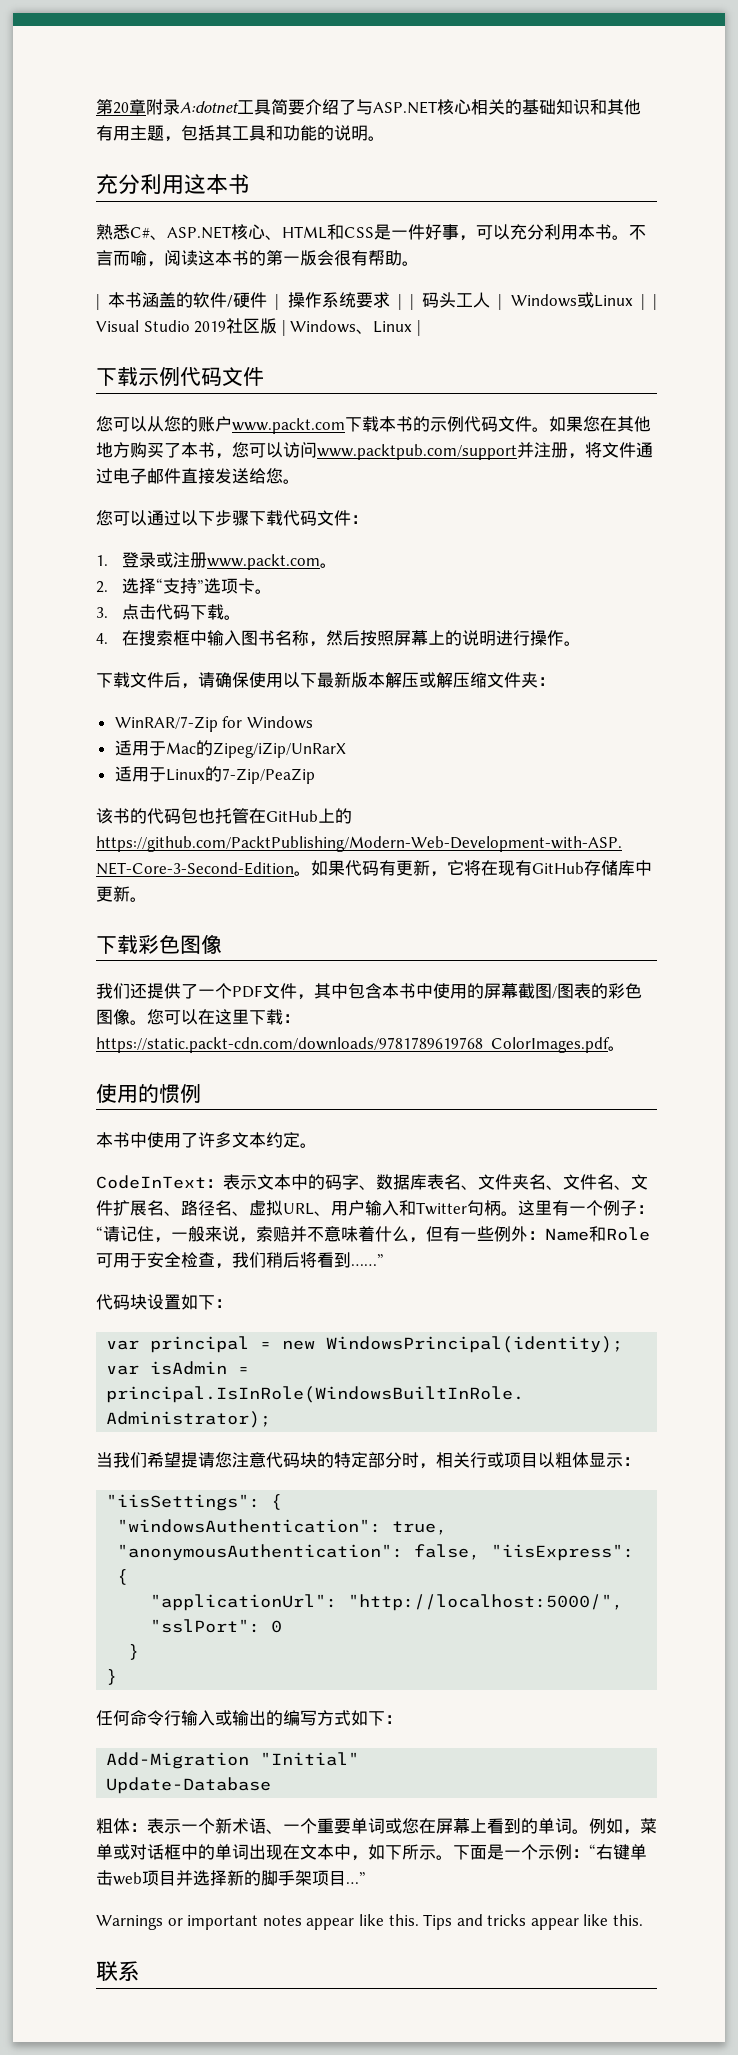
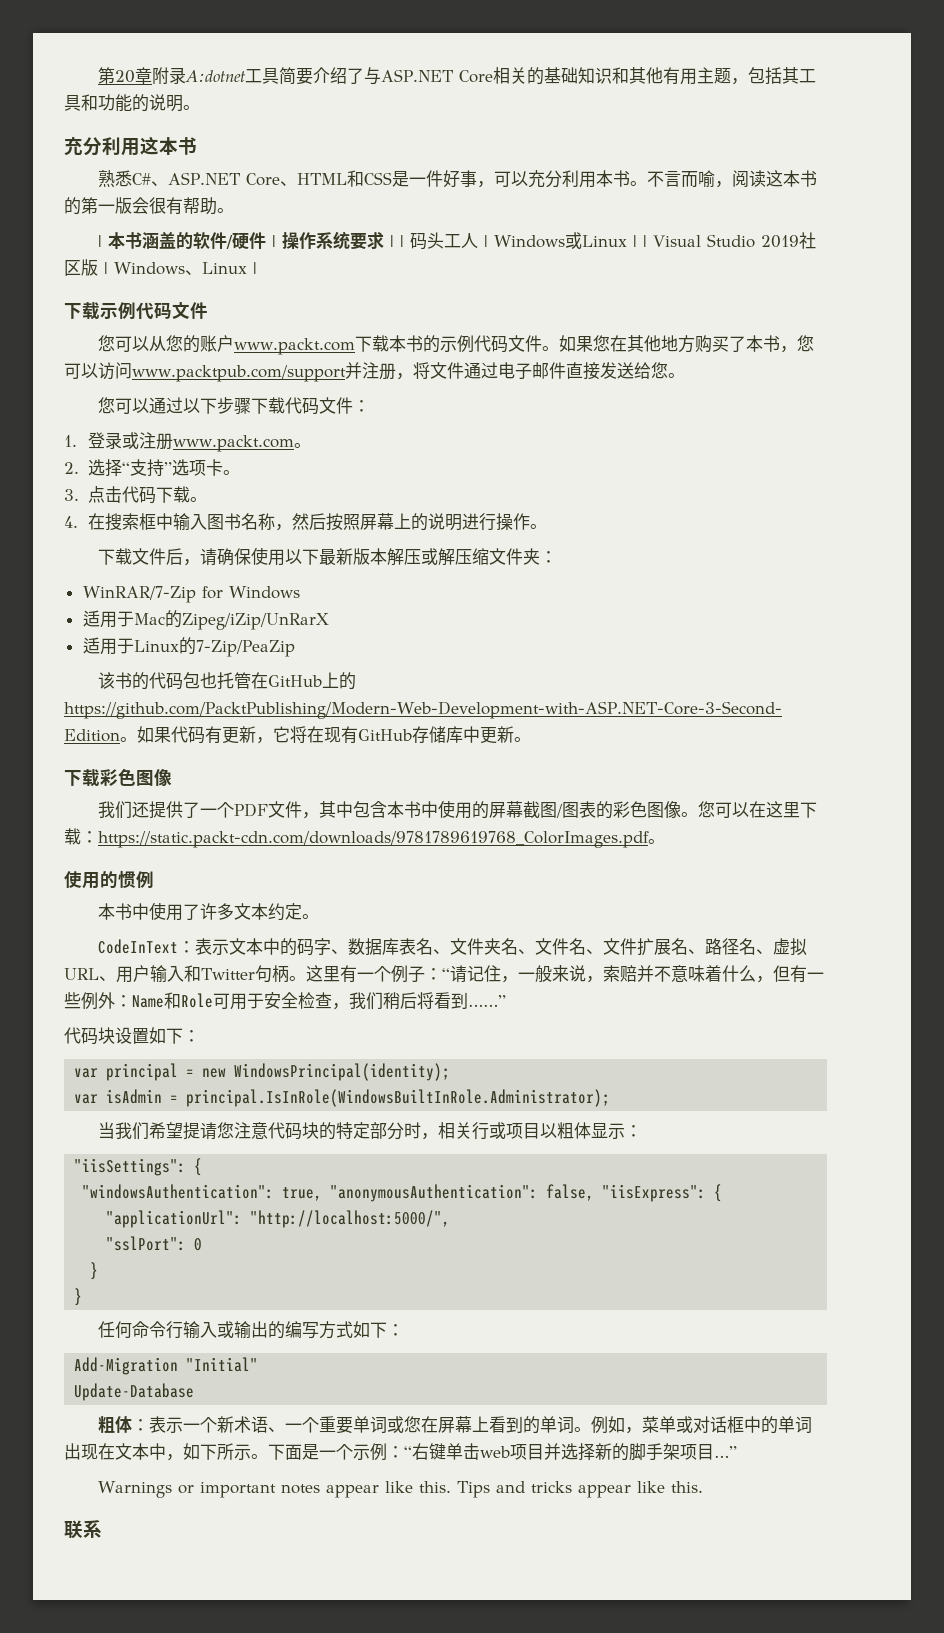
- 第20章附录A:dotnet工具简要介绍了与ASP.NET核心相关的基础知识和其他有用主题，包括其工具和功能的说明。
+ 第20章附录A:dotnet工具简要介绍了与ASP.NET Core相关的基础知识和其他有用主题，包括其工具和功能的说明。
- 熟悉C#、ASP.NET核心、HTML和CSS是一件好事，可以充分利用本书。
+ 熟悉C#、ASP.NET Core、HTML和CSS是一件好事，可以充分利用本书。

